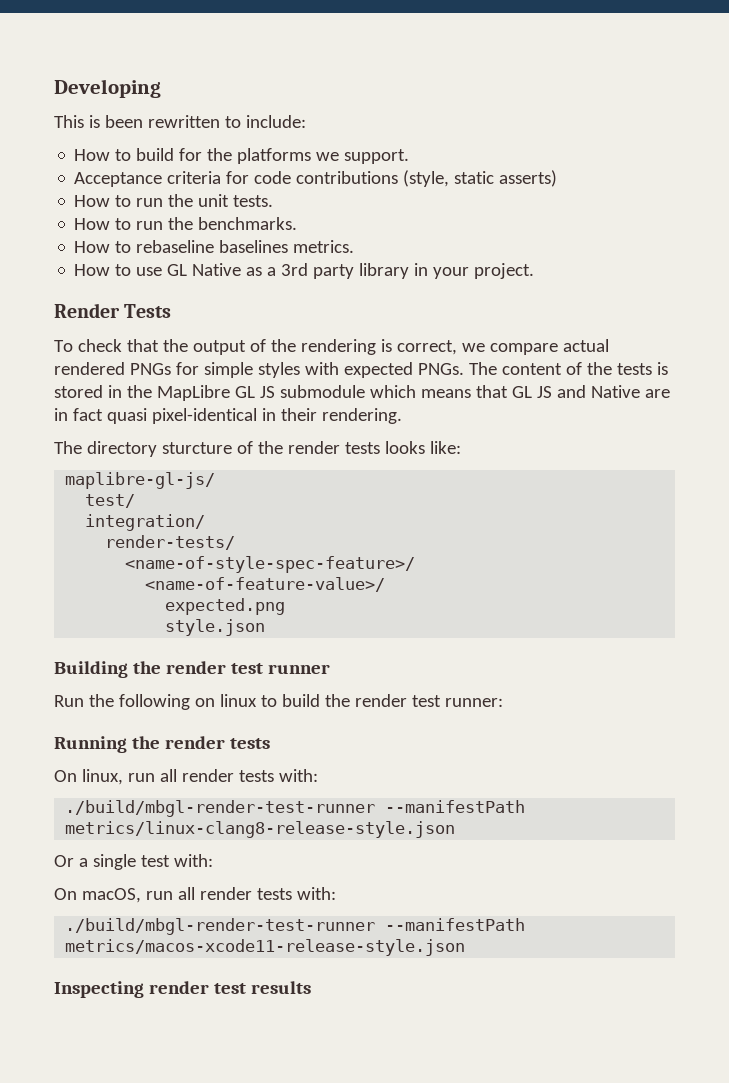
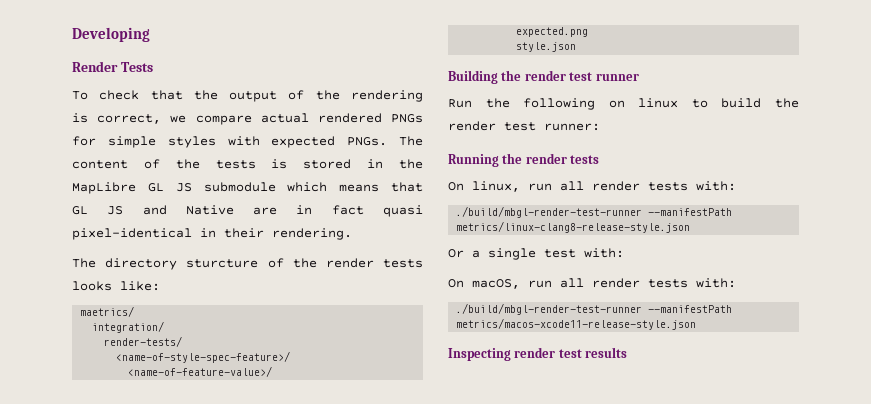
- This is been rewritten to include:
- How to build for the platforms we support.
- Acceptance criteria for code contributions (style, static asserts)
- How to run the unit tests.
- How to run the benchmarks.
- How to rebaseline baselines metrics.
- How to use GL Native as a 3rd party library in your project.
- maplibre-gl-js/
- test/
+ maetrics/

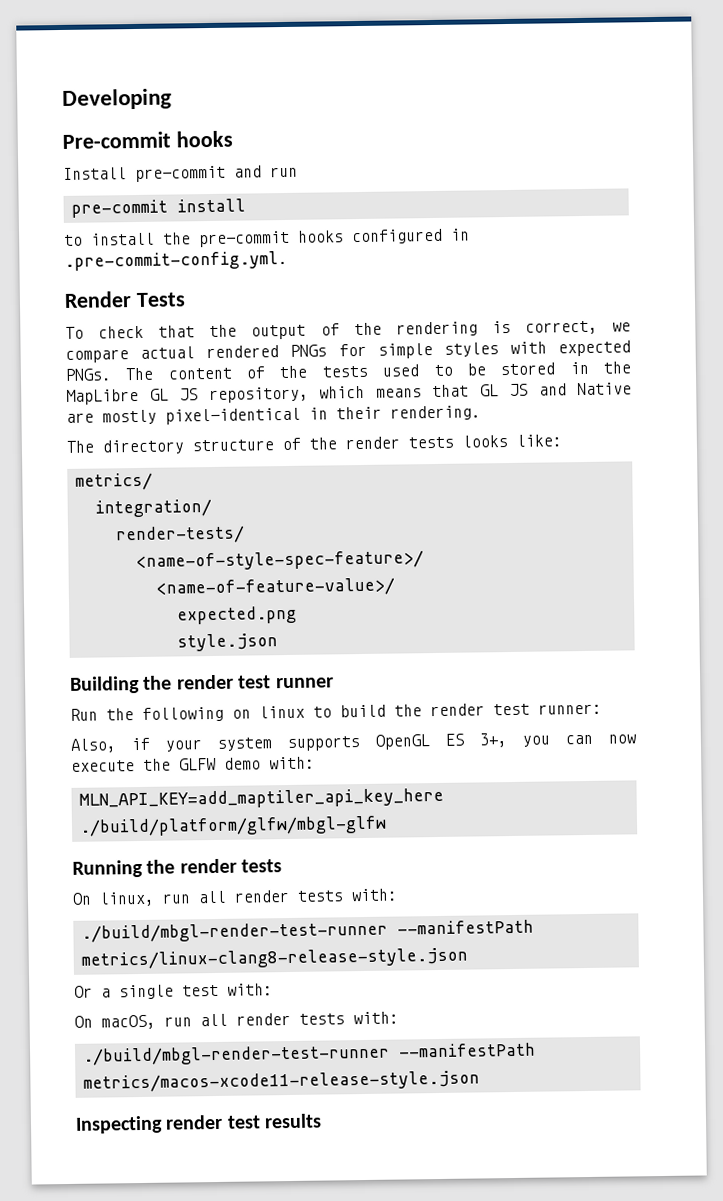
+ Pre-commit hooks
+ Install pre-commit and run
+ pre-commit install
+ to install the pre-commit hooks configured in .pre-commit-config.yml.
- The content of the tests is stored in the MapLibre GL JS submodule which means that GL JS and Native are in fact quasi pixel-identical in their rendering.
+ The content of the tests used to be stored in the MapLibre GL JS repository, which means that GL JS and Native are mostly pixel-identical in their rendering.
- The directory sturcture of the render tests looks like:
+ The directory structure of the render tests looks like:
- maetrics/
+ metrics/
+ Also, if your system supports OpenGL ES 3+, you can now execute the GLFW demo with:
+ MLN_API_KEY=add_maptiler_api_key_here ./build/platform/glfw/mbgl-glfw

